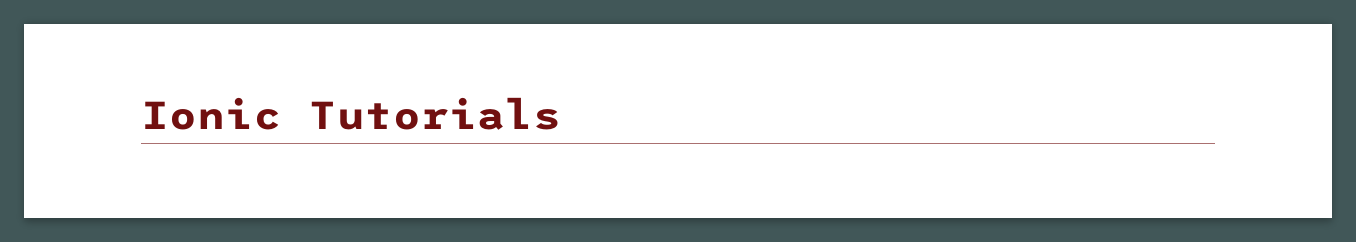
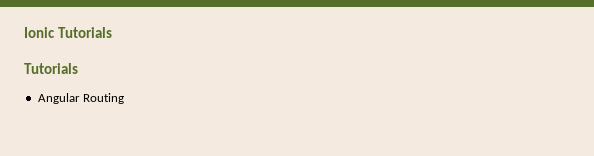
  Ionic Tutorials
+ Tutorials
+ Angular Routing

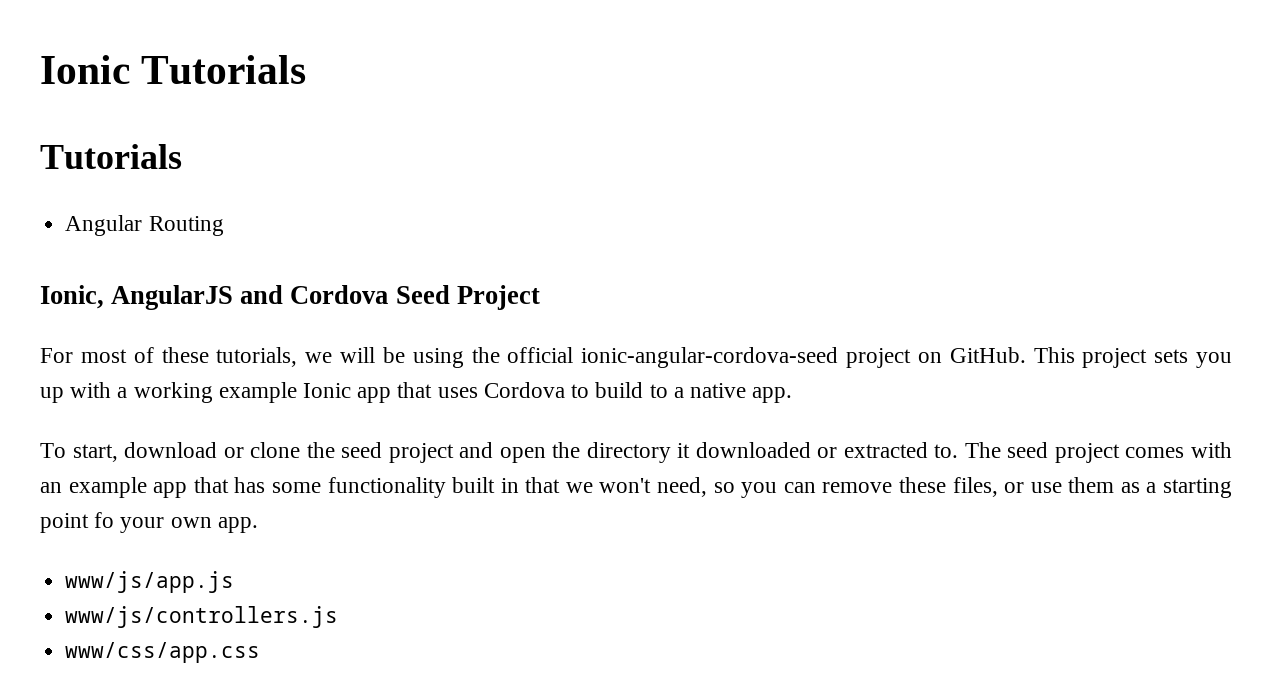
+ Ionic, AngularJS and Cordova Seed Project
+ For most of these tutorials, we will be using the official ionic-angular-cordova-seed project on GitHub. This project sets you up with a working example Ionic app that uses Cordova to build to a native app.
+ To start, download or clone the seed project and open the directory it downloaded or extracted to. The seed project comes with an example app that has some functionality built in that we won't need, so you can remove these files, or use them as a starting point fo your own app.
+ www/js/app.js
+ www/js/controllers.js
+ www/css/app.css

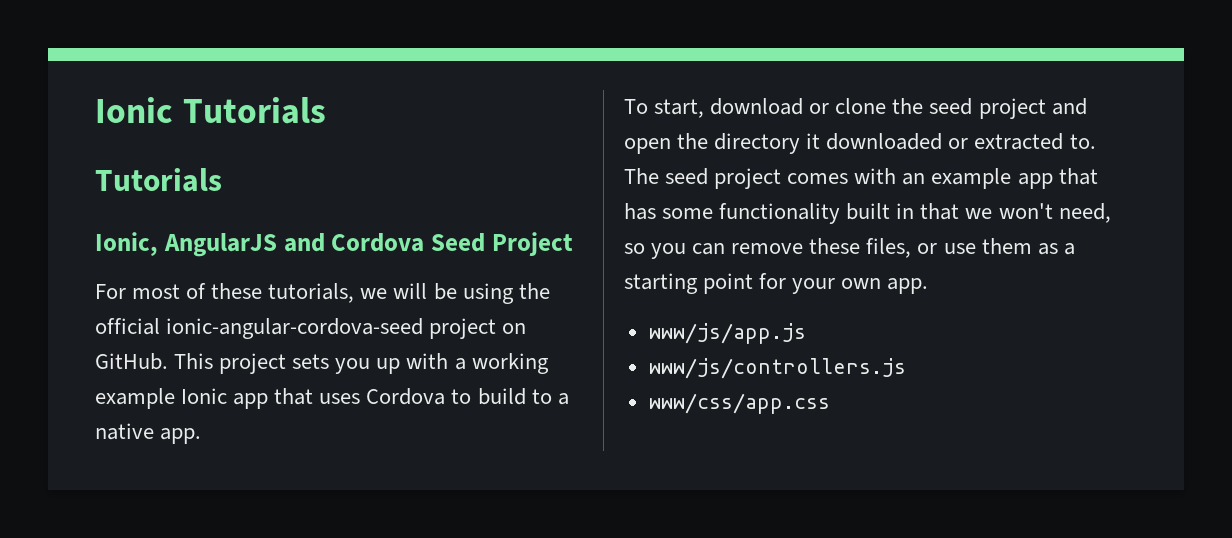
- Angular Routing
- The seed project comes with an example app that has some functionality built in that we won't need, so you can remove these files, or use them as a starting point fo your own app.
+ The seed project comes with an example app that has some functionality built in that we won't need, so you can remove these files, or use them as a starting point for your own app.

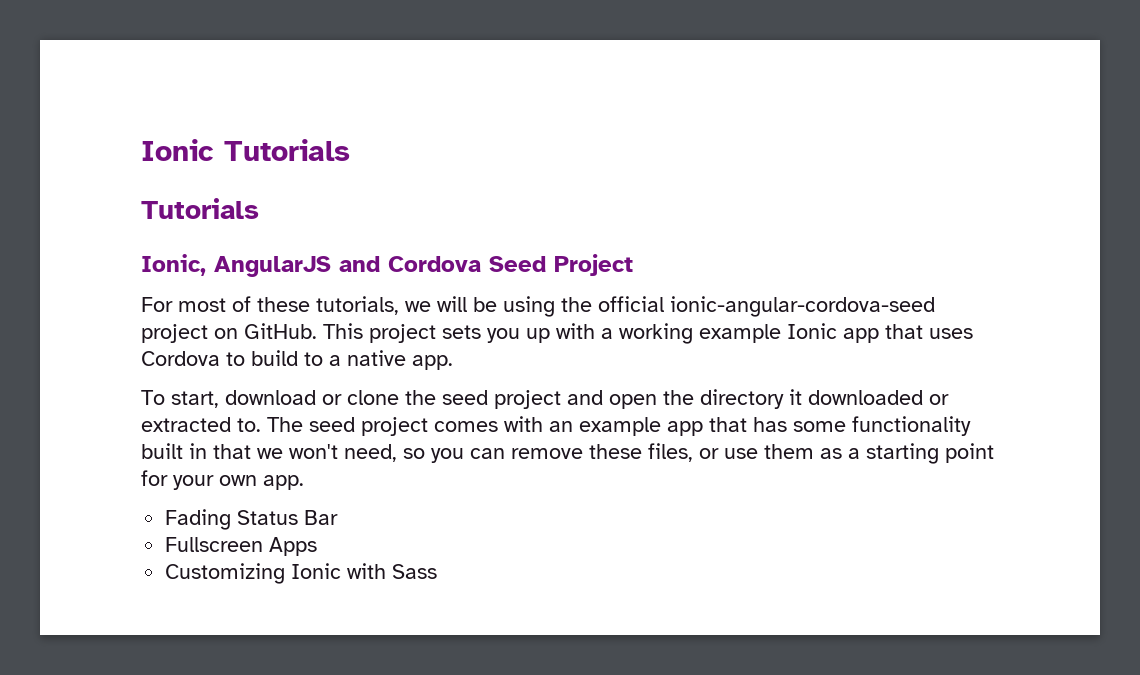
- www/js/app.js
- www/js/controllers.js
- www/css/app.css
+ Fading Status Bar
+ Fullscreen Apps
+ Customizing Ionic with Sass

